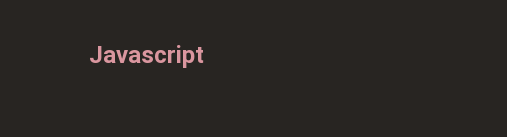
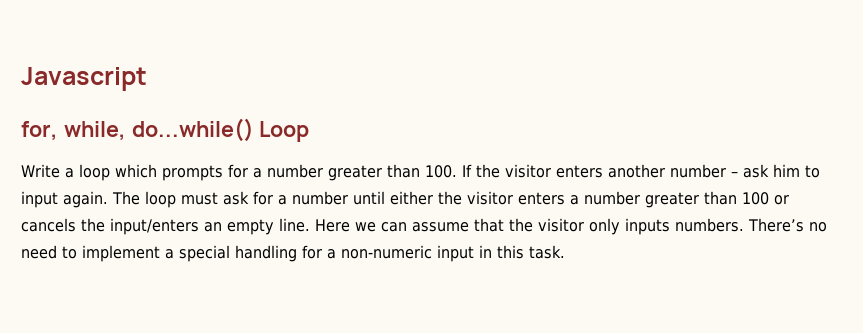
+ for, while, do...while() Loop
+ Write a loop which prompts for a number greater than 100. If the visitor enters another number – ask him to input again. The loop must ask for a number until either the visitor enters a number greater than 100 or cancels the input/enters an empty line. Here we can assume that the visitor only inputs numbers. There’s no need to implement a special handling for a non-numeric input in this task.

